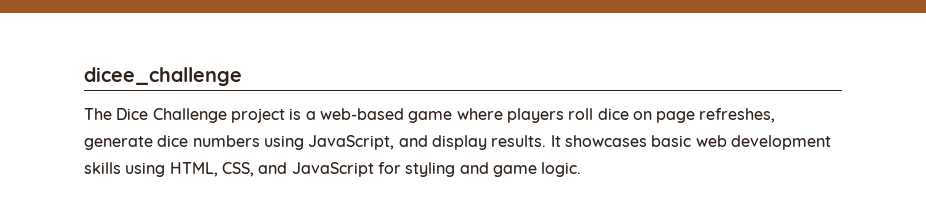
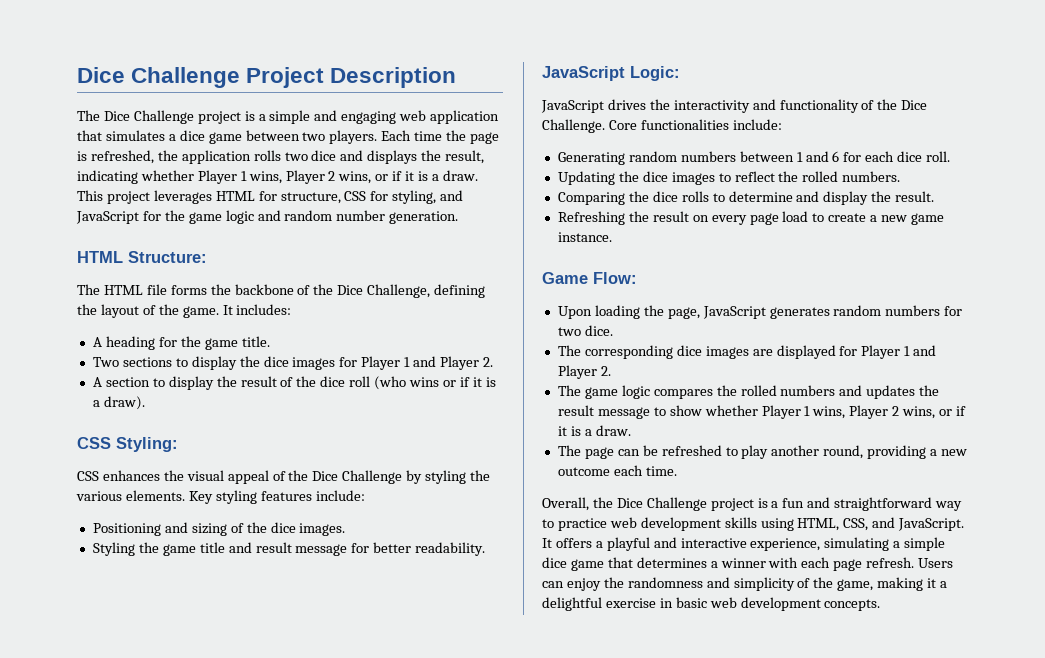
- dicee_challenge
+ Dice Challenge Project Description
- The Dice Challenge project is a web-based game where players roll dice on page refreshes, generate dice numbers using JavaScript, and display results. It showcases basic web development skills using HTML, CSS, and JavaScript for styling and game logic.
+ The Dice Challenge project is a simple and engaging web application that simulates a dice game between two players. Each time the page is refreshed, the application rolls two dice and displays the result, indicating whether Player 1 wins, Player 2 wins, or if it is a draw. This project leverages HTML for structure, CSS for styling, and JavaScript for the game logic and random number generation.
+ HTML Structure:
+ The HTML file forms the backbone of the Dice Challenge, defining the layout of the game. It includes:
+ A heading for the game title.
+ Two sections to display the dice images for Player 1 and Player 2.
+ A section to display the result of the dice roll (who wins or if it is a draw).
+ CSS Styling:
+ CSS enhances the visual appeal of the Dice Challenge by styling the various elements. Key styling features include:
+ Positioning and sizing of the dice images.
+ Styling the game title and result message for better readability.
+ JavaScript Logic:
+ JavaScript drives the interactivity and functionality of the Dice Challenge. Core functionalities include:
+ Generating random numbers between 1 and 6 for each dice roll.
+ Updating the dice images to reflect the rolled numbers.
+ Comparing the dice rolls to determine and display the result.
+ Refreshing the result on every page load to create a new game instance.
+ Game Flow:
+ Upon loading the page, JavaScript generates random numbers for two dice.
+ The corresponding dice images are displayed for Player 1 and Player 2.
+ The game logic compares the rolled numbers and updates the result message to show whether Player 1 wins, Player 2 wins, or if it is a draw.
+ The page can be refreshed to play another round, providing a new outcome each time.
+ Overall, the Dice Challenge project is a fun and straightforward way to practice web development skills using HTML, CSS, and JavaScript. It offers a playful and interactive experience, simulating a simple dice game that determines a winner with each page refresh. Users can enjoy the randomness and simplicity of the game, making it a delightful exercise in basic web development concepts.

